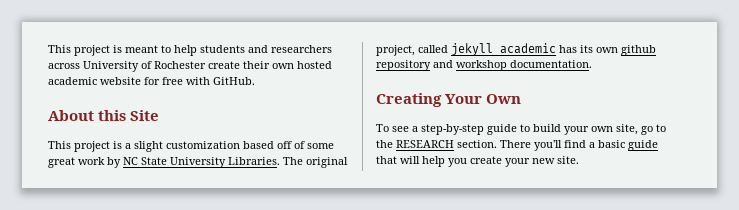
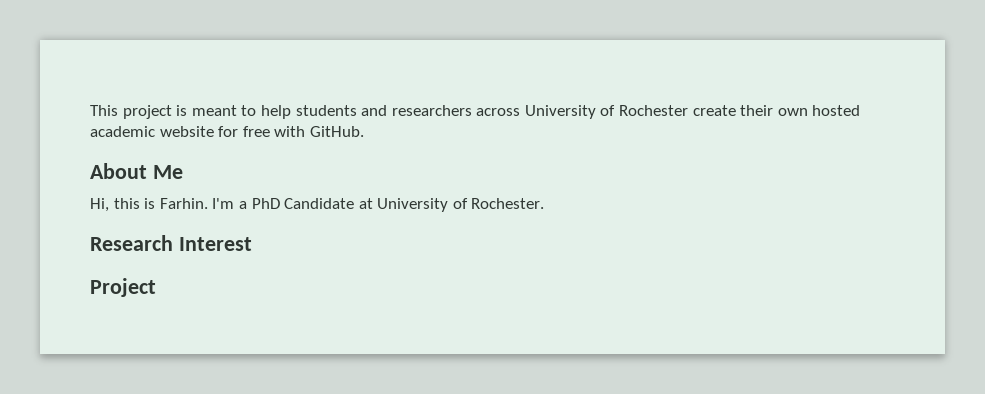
- About this Site
- This project is a slight customization based off of some great work by NC State University Libraries. The original project, called jekyll academic has its own github repository and workshop documentation.
- Creating Your Own
- To see a step-by-step guide to build your own site, go to the RESEARCH section. There you'll find a basic guide that will help you create your new site.
+ About Me
+ Hi, this is Farhin. I'm a PhD Candidate at University of Rochester.
+ Research Interest
+ Project

